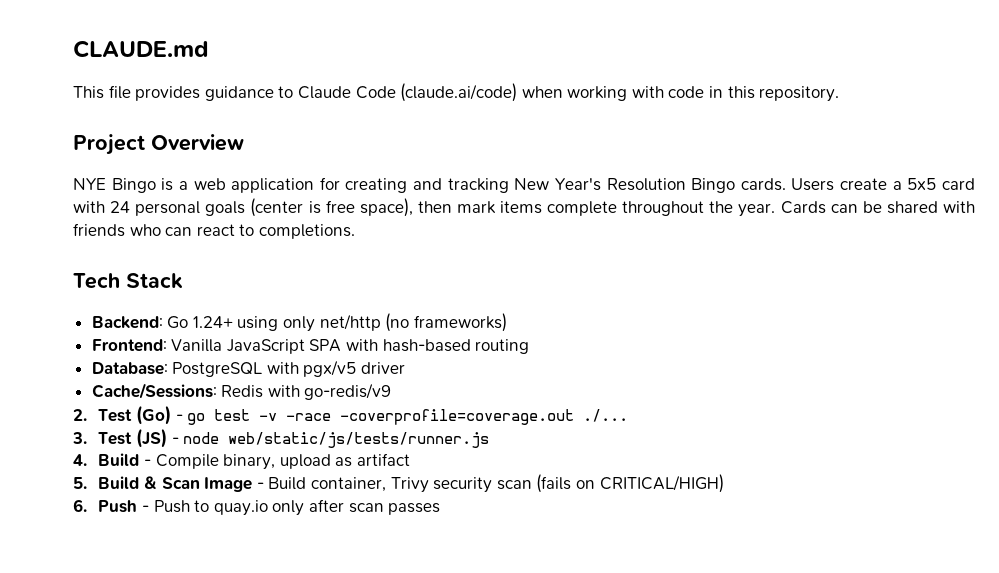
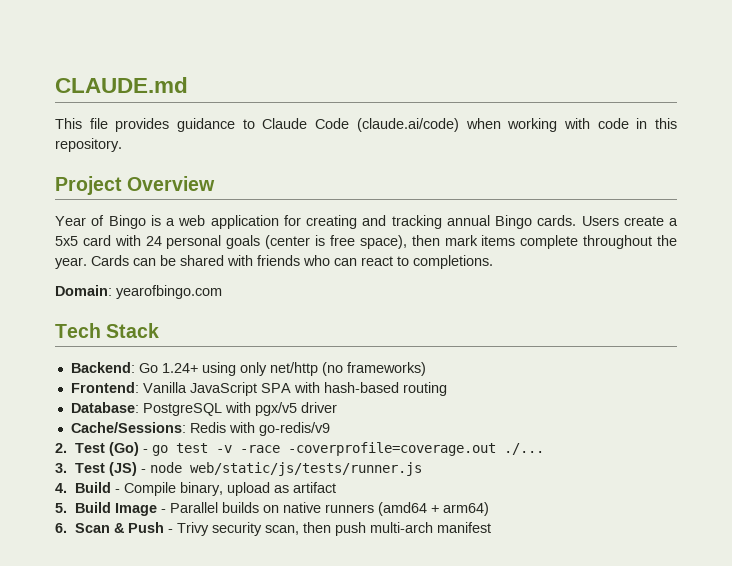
- NYE Bingo is a web application for creating and tracking New Year's Resolution Bingo cards.
+ Year of Bingo is a web application for creating and tracking annual Bingo cards.
+ Domain: yearofbingo.com
- 5. Build & Scan Image - Build container, Trivy security scan (fails on CRITICAL/HIGH)
- 6. Push - Push to quay.io only after scan passes
+ 5. Build Image - Parallel builds on native runners (amd64 + arm64)
+ 6. Scan & Push - Trivy security scan, then push multi-arch manifest

